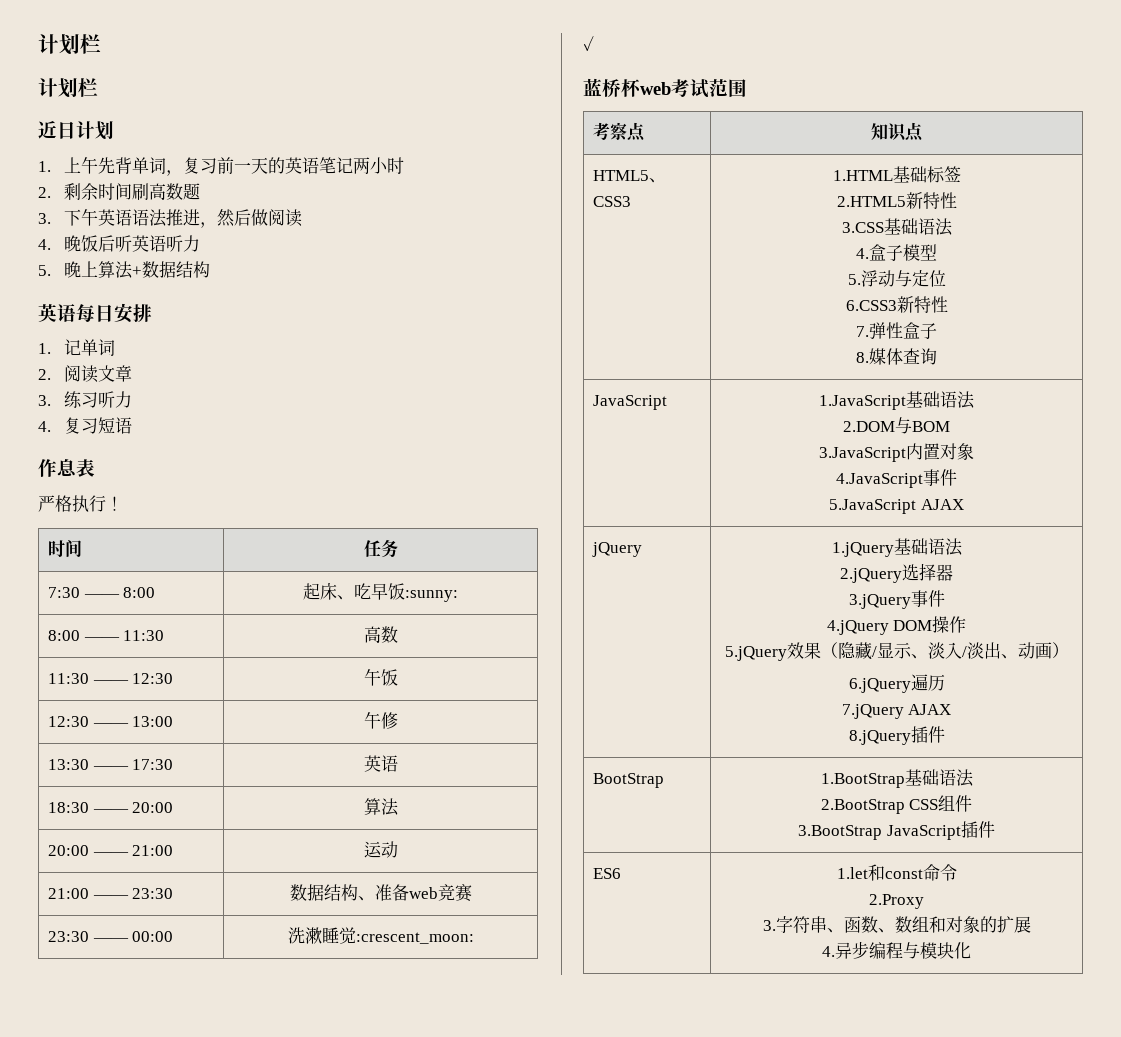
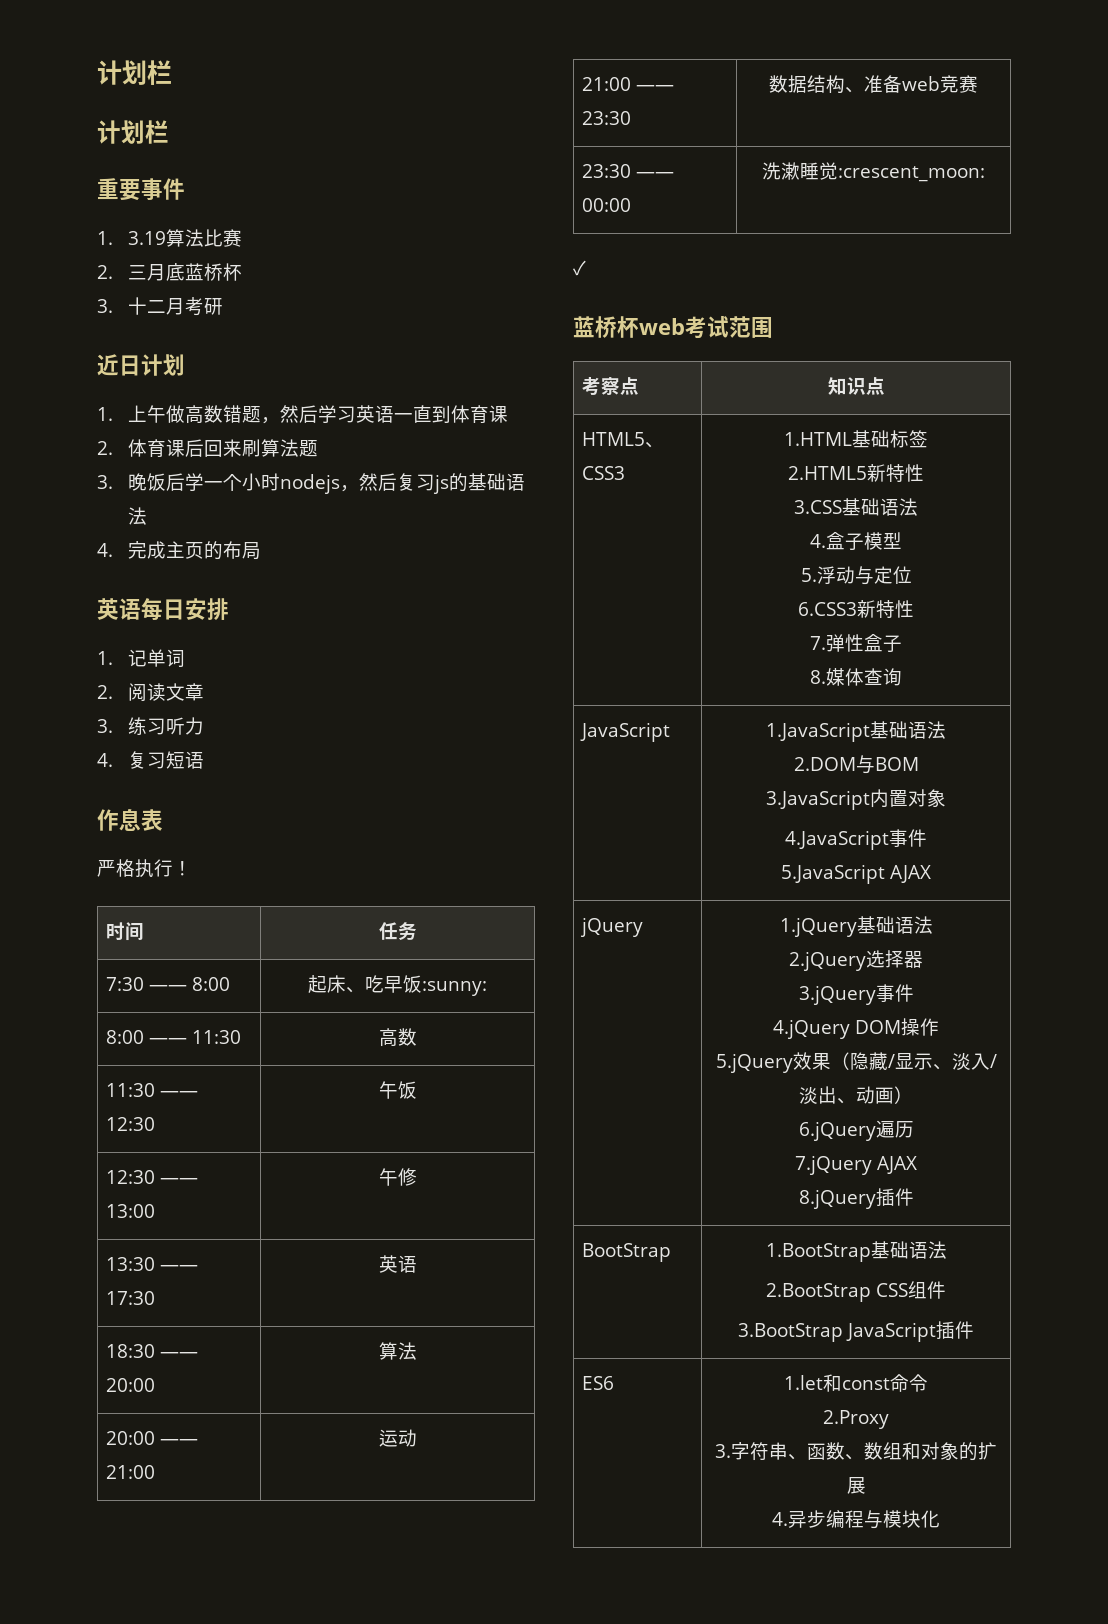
+ 重要事件
+ 1. 3.19算法比赛
+ 2.三月底蓝桥杯
+ 3.十二月考研
  近日计划
- 1.上午先背单词，复习前一天的英语笔记两小时
- 2.剩余时间刷高数题
- 3.下午英语语法推进，然后做阅读
- 4.晚饭后听英语听力
- 5.晚上算法+数据结构
+ 1.上午做高数错题，然后学习英语一直到体育课
+ 2.体育课后回来刷算法题
+ 3.晚饭后学一个小时nodejs，然后复习js的基础语法
+ 4.完成主页的布局

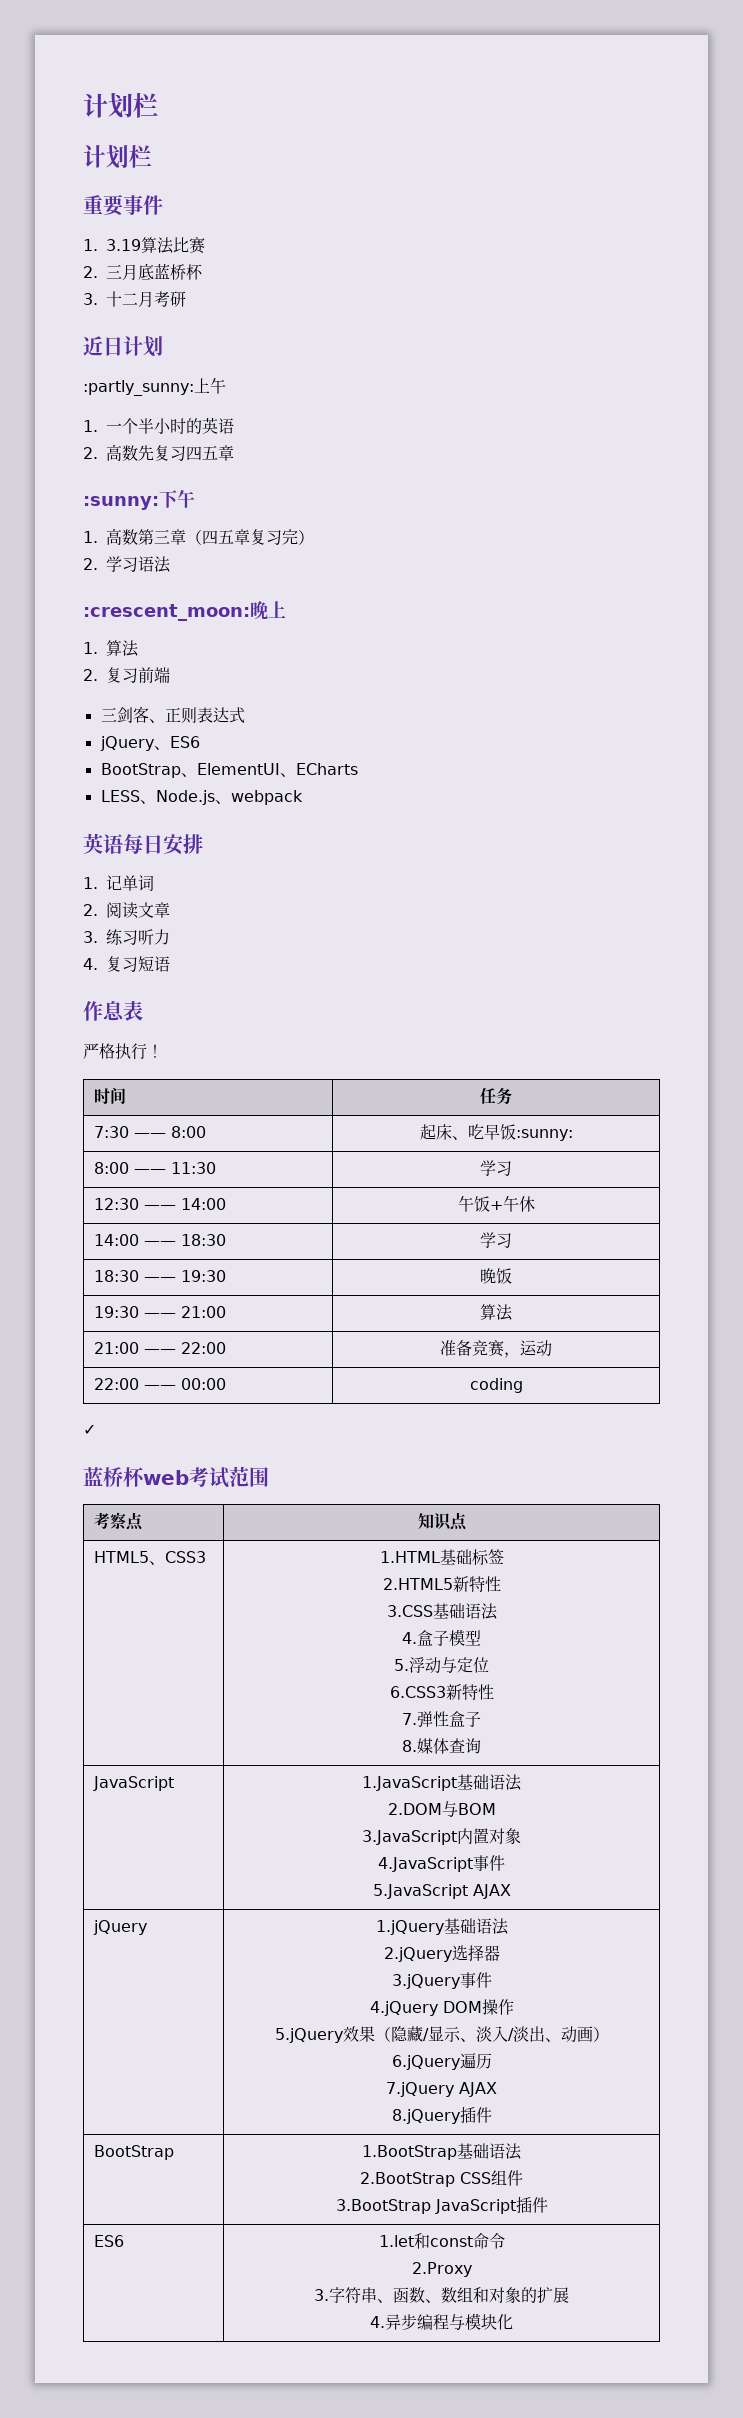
- 1.上午做高数错题，然后学习英语一直到体育课
- 2.体育课后回来刷算法题
- 3.晚饭后学一个小时nodejs，然后复习js的基础语法
- 4.完成主页的布局
+ :partly_sunny:上午
+ 1.一个半小时的英语
+ 2.高数先复习四五章
+ :sunny:下午
+ 1.高数第三章（四五章复习完）
+ 2.学习语法
+ :crescent_moon:晚上
+ 1.算法
+ 2.复习前端
+ 三剑客、正则表达式
+ jQuery、ES6
+ BootStrap、ElementUI、ECharts
+ LESS、Node.js、webpack
- 8:00 —— 11:30 | 高数
- 11:30 —— 12:30 | 午饭
- 12:30 —— 13:00 | 午修
- 13:30 —— 17:30 | 英语
- 18:30 —— 20:00 | 算法
- 20:00 —— 21:00 | 运动
- 21:00 —— 23:30 | 数据结构、准备web竞赛
- 23:30 —— 00:00 | 洗漱睡觉:crescent_moon:
+ 8:00 —— 11:30 | 学习
+ 12:30 —— 14:00 | 午饭+午休
+ 14:00 —— 18:30 | 学习
+ 18:30 —— 19:30 | 晚饭
+ 19:30 —— 21:00 | 算法
+ 21:00 —— 22:00 | 准备竞赛，运动
+ 22:00 —— 00:00 | coding

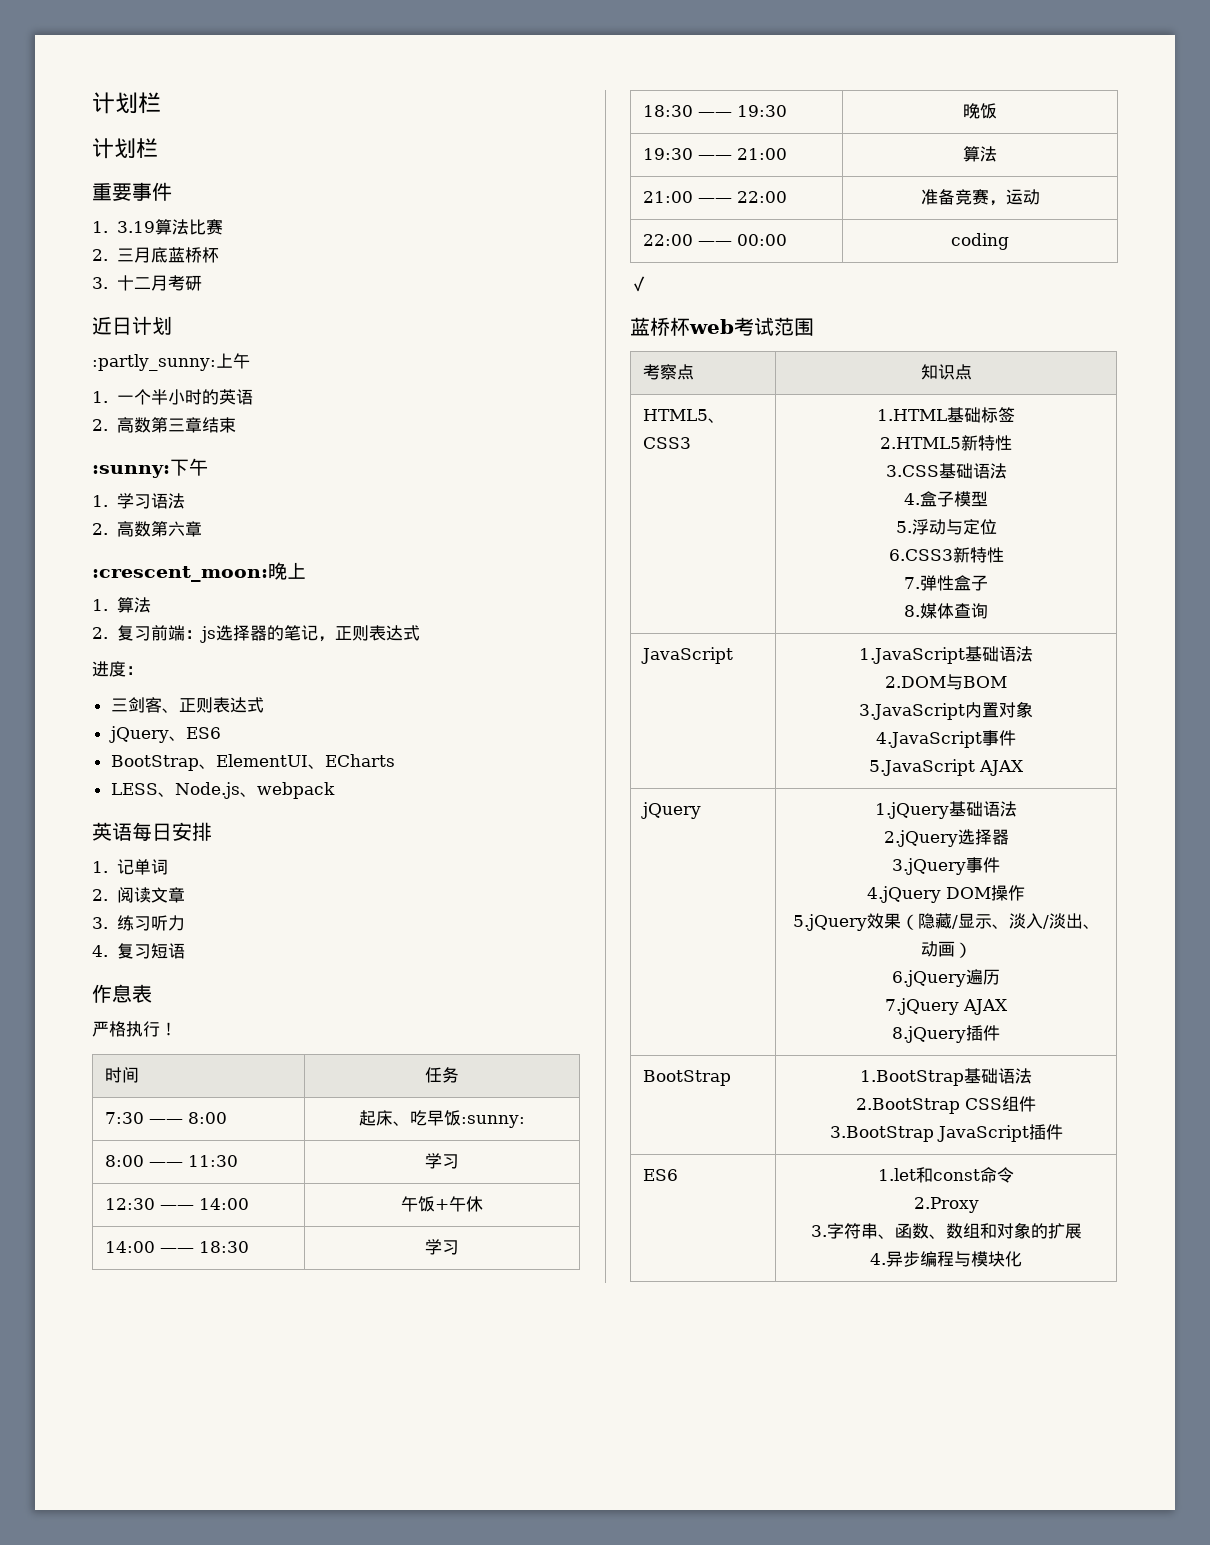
- 2.高数先复习四五章
+ 2.高数第三章结束
- 1.高数第三章（四五章复习完）
- 2.学习语法
+ 1.学习语法
+ 2.高数第六章
- 2.复习前端
+ 2.复习前端：js选择器的笔记，正则表达式
+ 进度：

